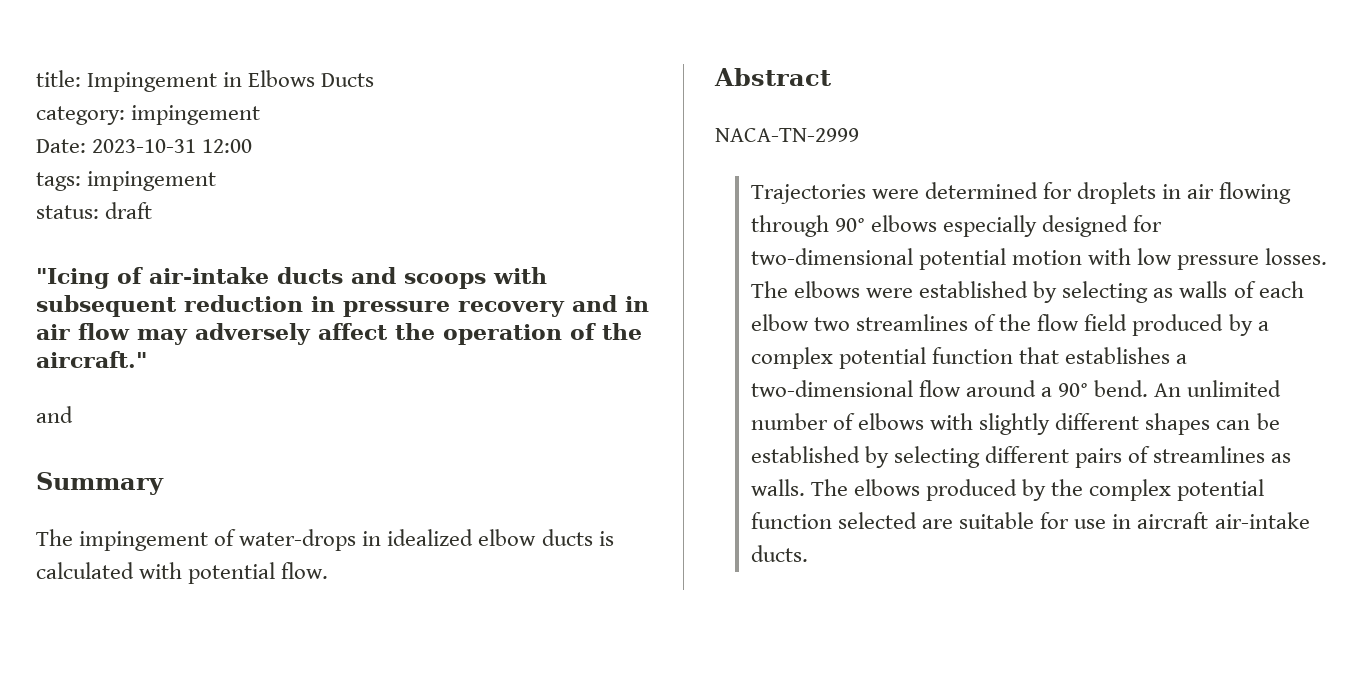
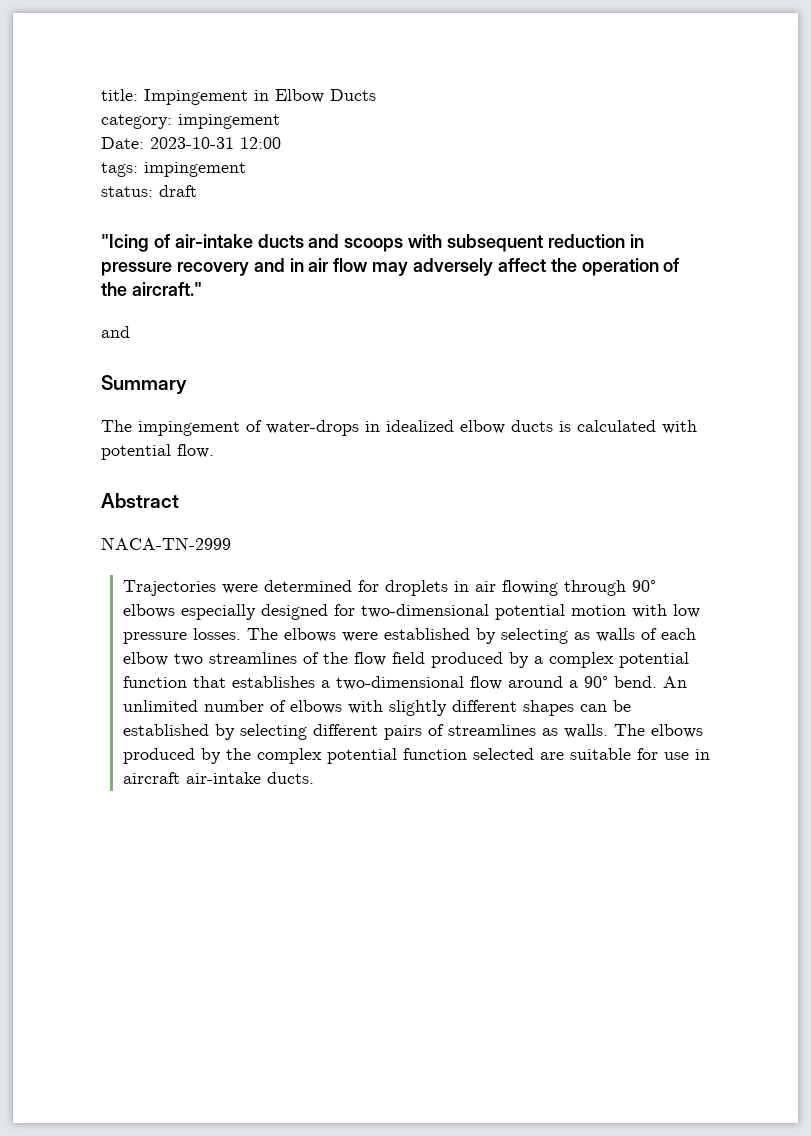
- title: Impingement in Elbows Ducts
+ title: Impingement in Elbow Ducts

